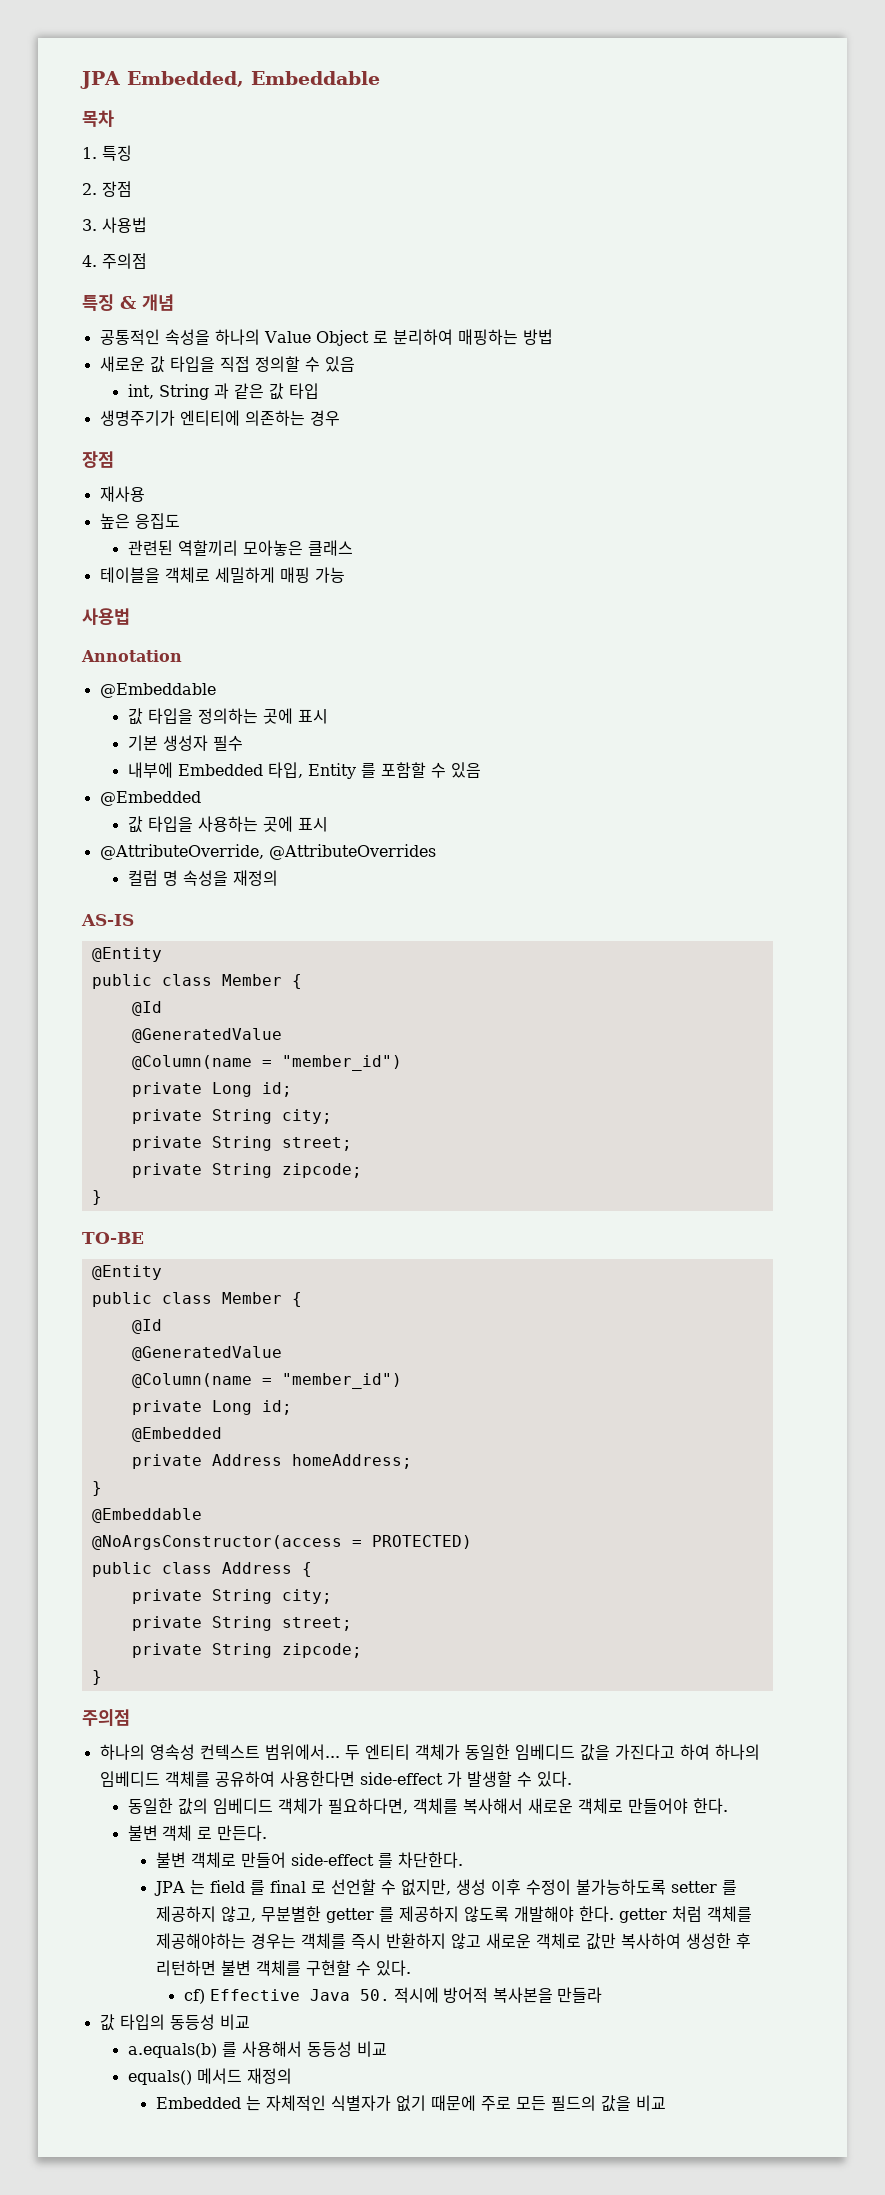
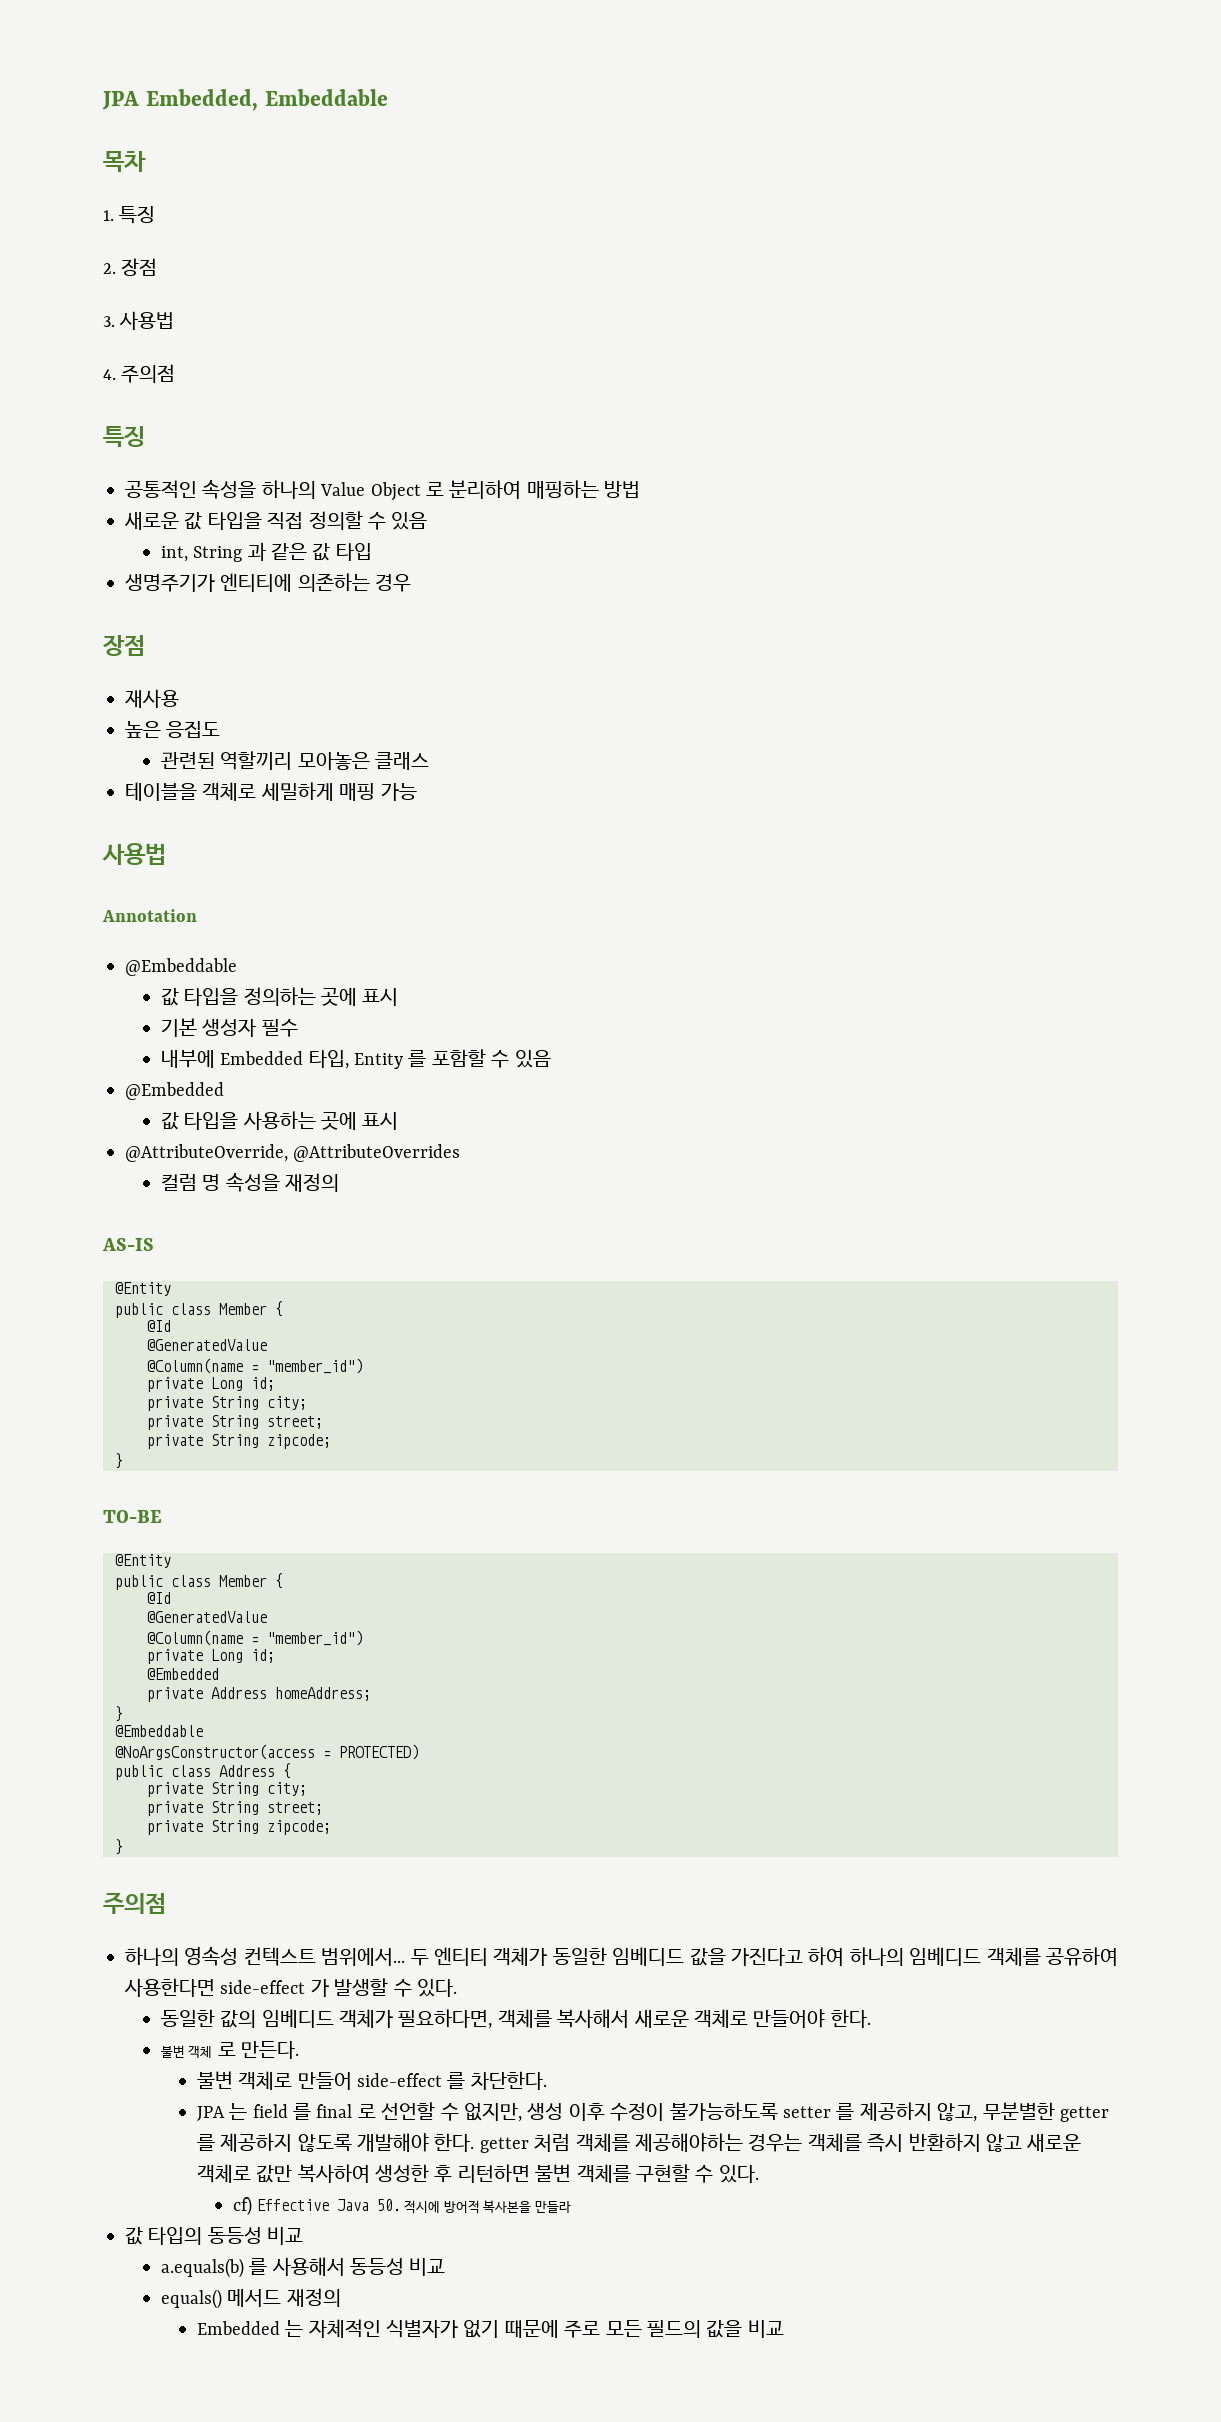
  4. 주의점
- 특징 & 개념
+ 특징

